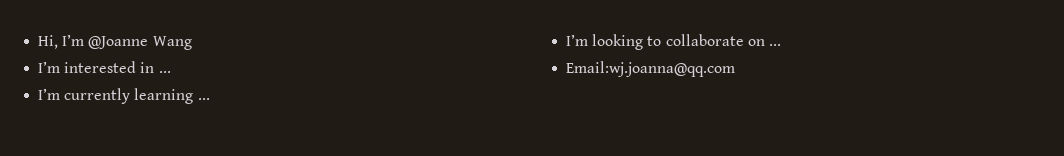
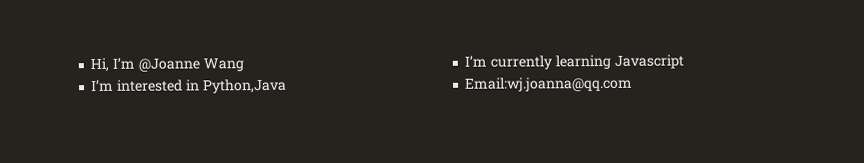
- I’m interested in ...
+ I’m interested in Python,Java
- I’m currently learning ...
- I’m looking to collaborate on ...
+ I’m currently learning Javascript

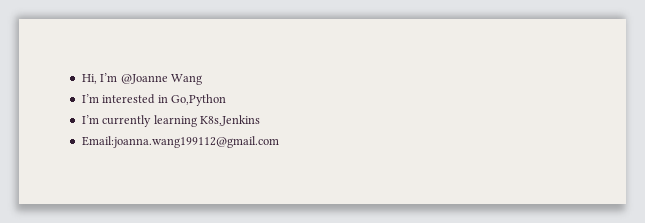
- I’m interested in Python,Java
+ I’m interested in Go,Python
- I’m currently learning Javascript
- Email:wj.joanna@qq.com
+ I’m currently learning K8s,Jenkins
+ Email:joanna.wang199112@gmail.com

